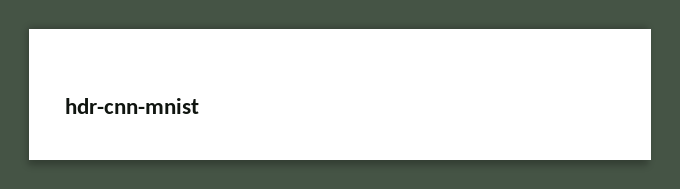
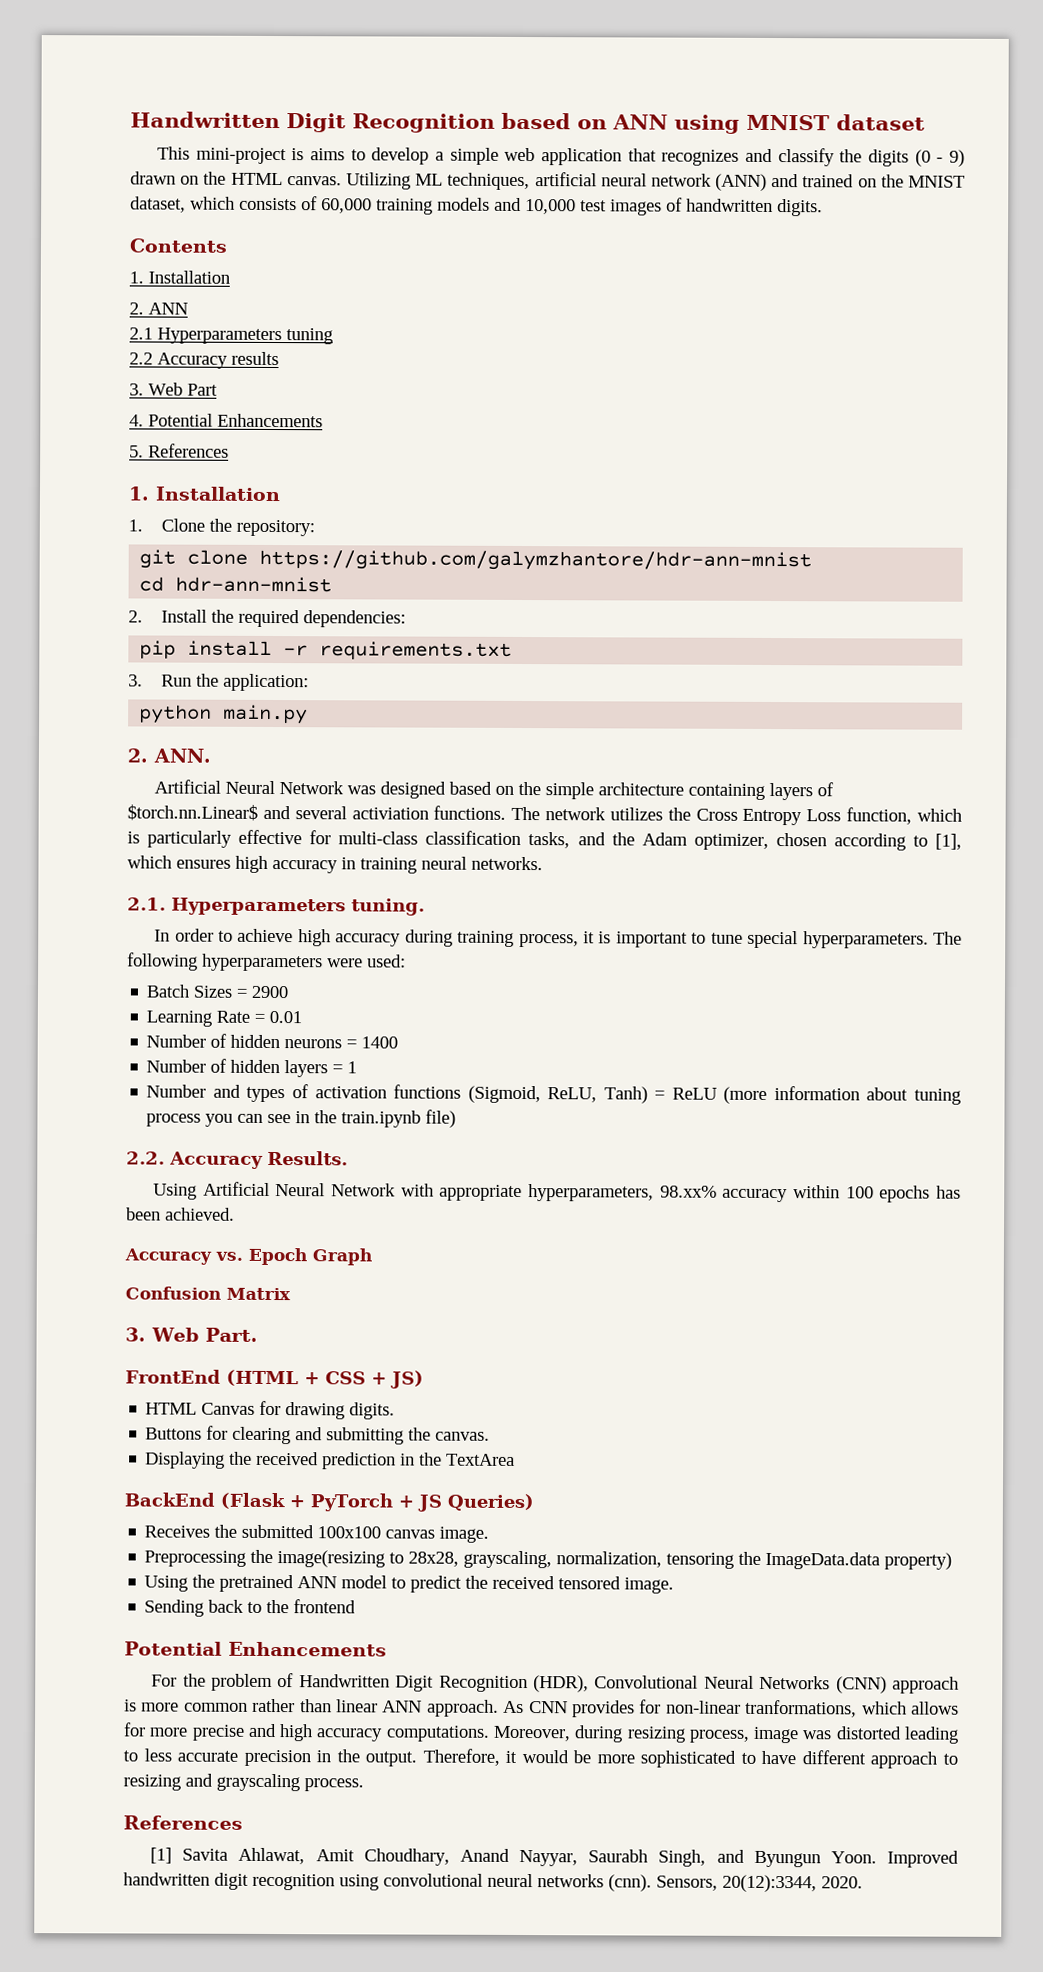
- hdr-cnn-mnist
+ Handwritten Digit Recognition based on ANN using MNIST dataset
+ This mini-project is aims to develop a simple web application that recognizes and classify the digits (0 - 9) drawn on the HTML canvas. Utilizing ML techniques, artificial neural network (ANN) and trained on the MNIST dataset, which consists of 60,000 training models and 10,000 test images of handwritten digits.
+ Contents
+ 1. Installation
+ 2. ANN
+ 2.1 Hyperparameters tuning
+ 2.2 Accuracy results
+ 3. Web Part
+ 4. Potential Enhancements
+ 5. References
+ 1. Installation
+ 1. Clone the repository:
+ git clone https://github.com/galymzhantore/hdr-ann-mnist
+ cd hdr-ann-mnist
+ 2. Install the required dependencies:
+ pip install -r requirements.txt
+ 3. Run the application:
+ python main.py
+ 2. ANN.
+ Artificial Neural Network was designed based on the simple architecture containing layers of $torch.nn.Linear$ and several activiation functions. The network utilizes the Cross Entropy Loss function, which is particularly effective for multi-class classification tasks, and the Adam optimizer, chosen according to [1], which ensures high accuracy in training neural networks.
+ 2.1. Hyperparameters tuning.
+ In order to achieve high accuracy during training process, it is important to tune special hyperparameters. The following hyperparameters were used:
+ Batch Sizes = 2900
+ Learning Rate = 0.01
+ Number of hidden neurons = 1400
+ Number of hidden layers = 1
+ Number and types of activation functions (Sigmoid, ReLU, Tanh) = ReLU (more information about tuning process you can see in the train.ipynb file)
+ 2.2. Accuracy Results.
+ Using Artificial Neural Network with appropriate hyperparameters, 98.xx% accuracy within 100 epochs has been achieved.
+ Accuracy vs. Epoch Graph
+ Confusion Matrix
+ 3. Web Part.
+ FrontEnd (HTML + CSS + JS)
+ HTML Canvas for drawing digits.
+ Buttons for clearing and submitting the canvas.
+ Displaying the received prediction in the TextArea
+ BackEnd (Flask + PyTorch + JS Queries)
+ Receives the submitted 100x100 canvas image.
+ Preprocessing the image(resizing to 28x28, grayscaling, normalization, tensoring the ImageData.data property)
+ Using the pretrained ANN model to predict the received tensored image.
+ Sending back to the frontend
+ Potential Enhancements
+ For the problem of Handwritten Digit Recognition (HDR), Convolutional Neural Networks (CNN) approach is more common rather than linear ANN approach. As CNN provides for non-linear tranformations, which allows for more precise and high accuracy computations. Moreover, during resizing process, image was distorted leading to less accurate precision in the output. Therefore, it would be more sophisticated to have different approach to resizing and grayscaling process.
+ References
+ [1] Savita Ahlawat, Amit Choudhary, Anand Nayyar, Saurabh Singh, and Byungun Yoon. Improved handwritten digit recognition using convolutional neural networks (cnn). Sensors, 20(12):3344, 2020.

